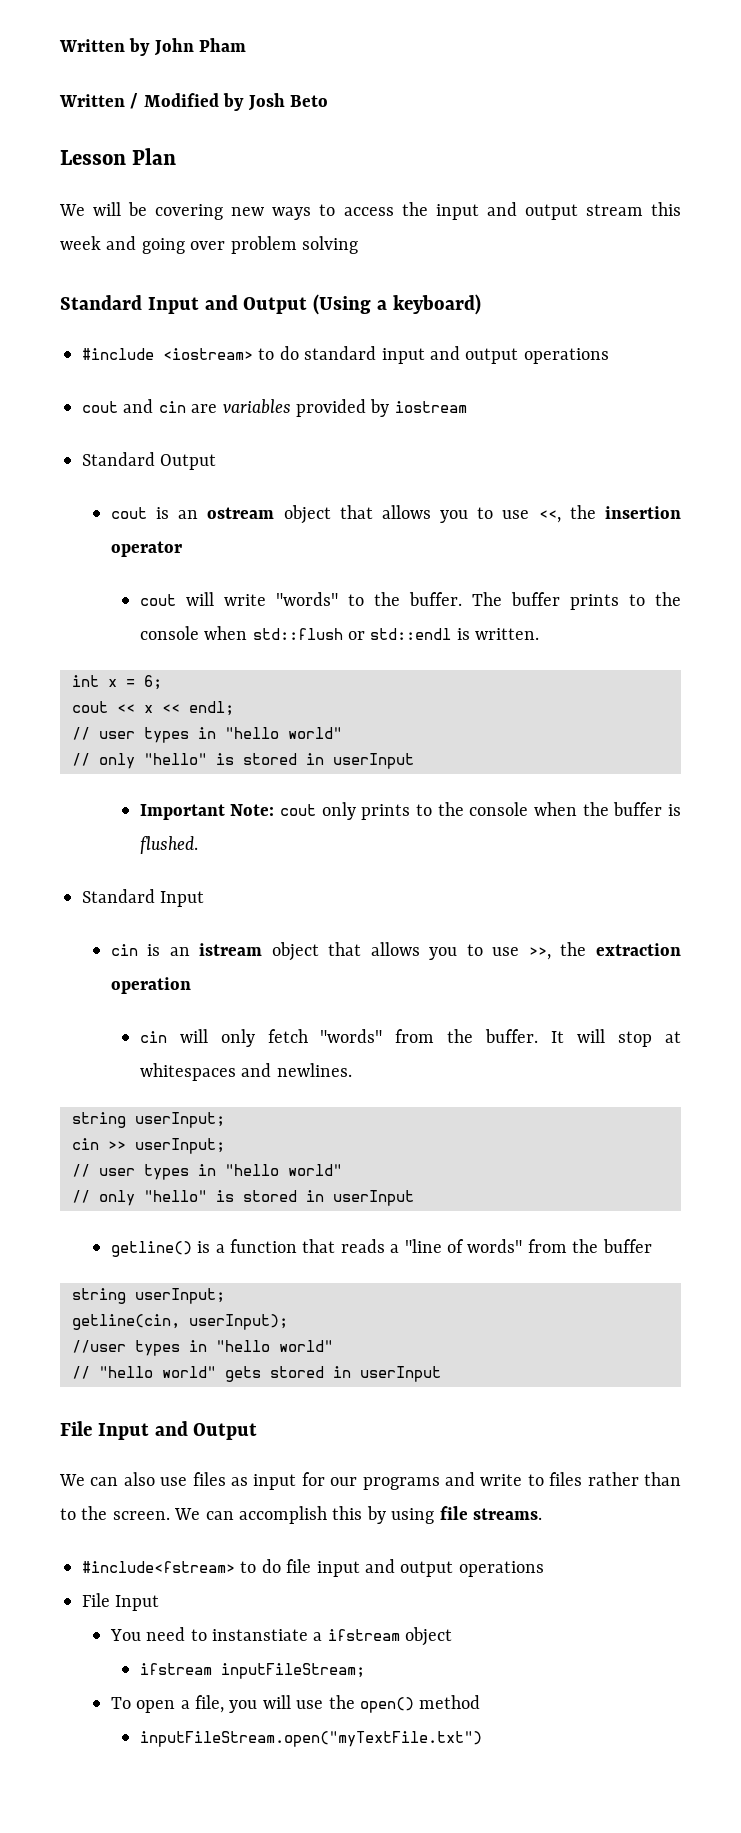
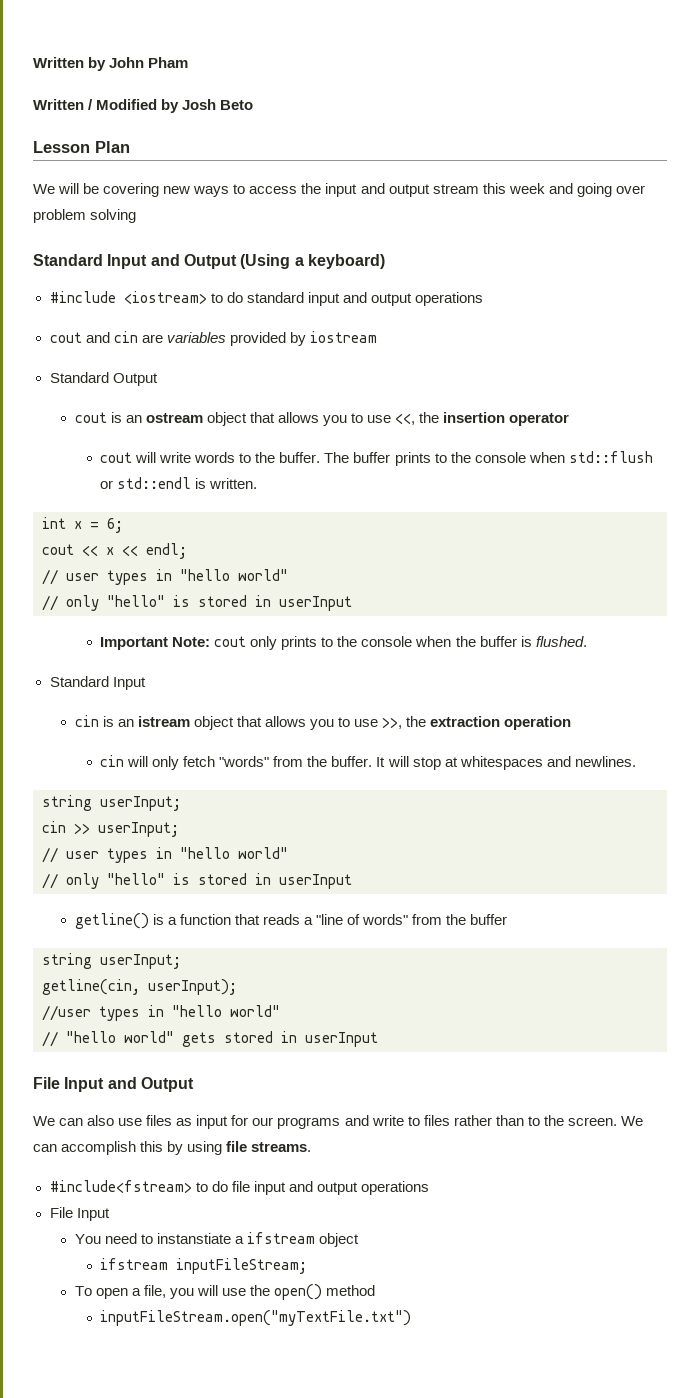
- cout will write "words" to the buffer.
+ cout will write words to the buffer.

